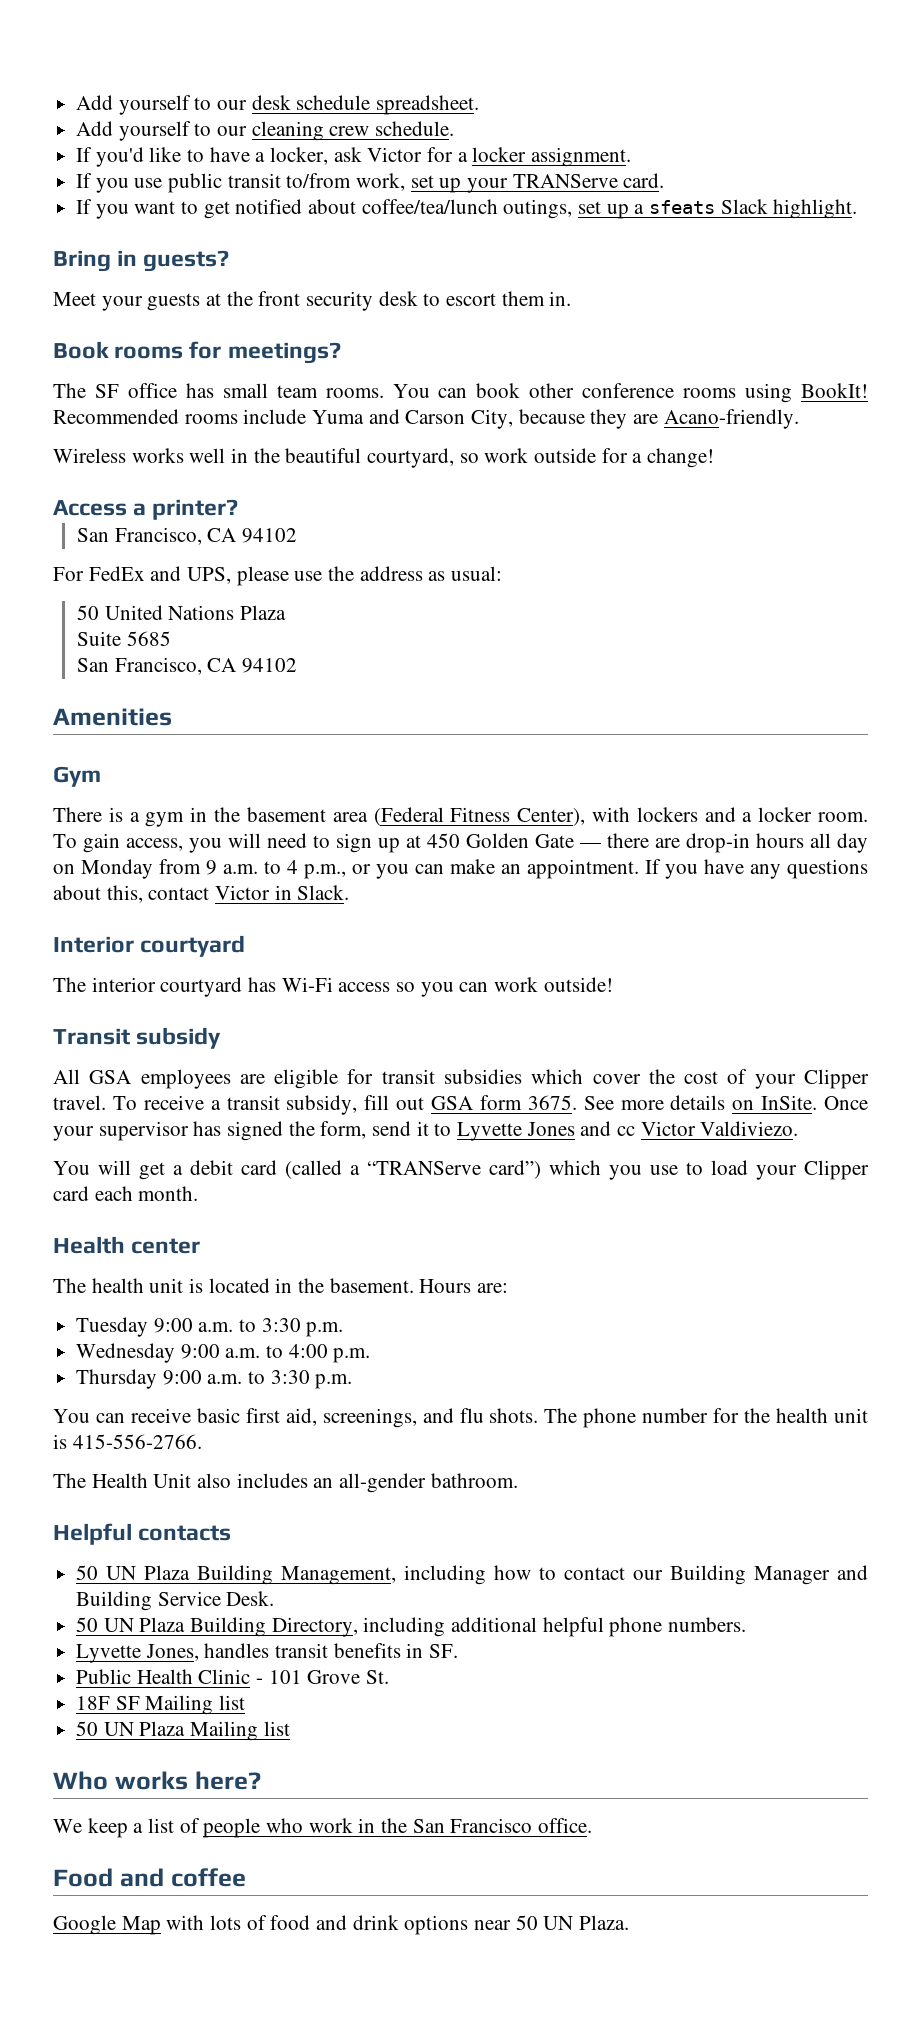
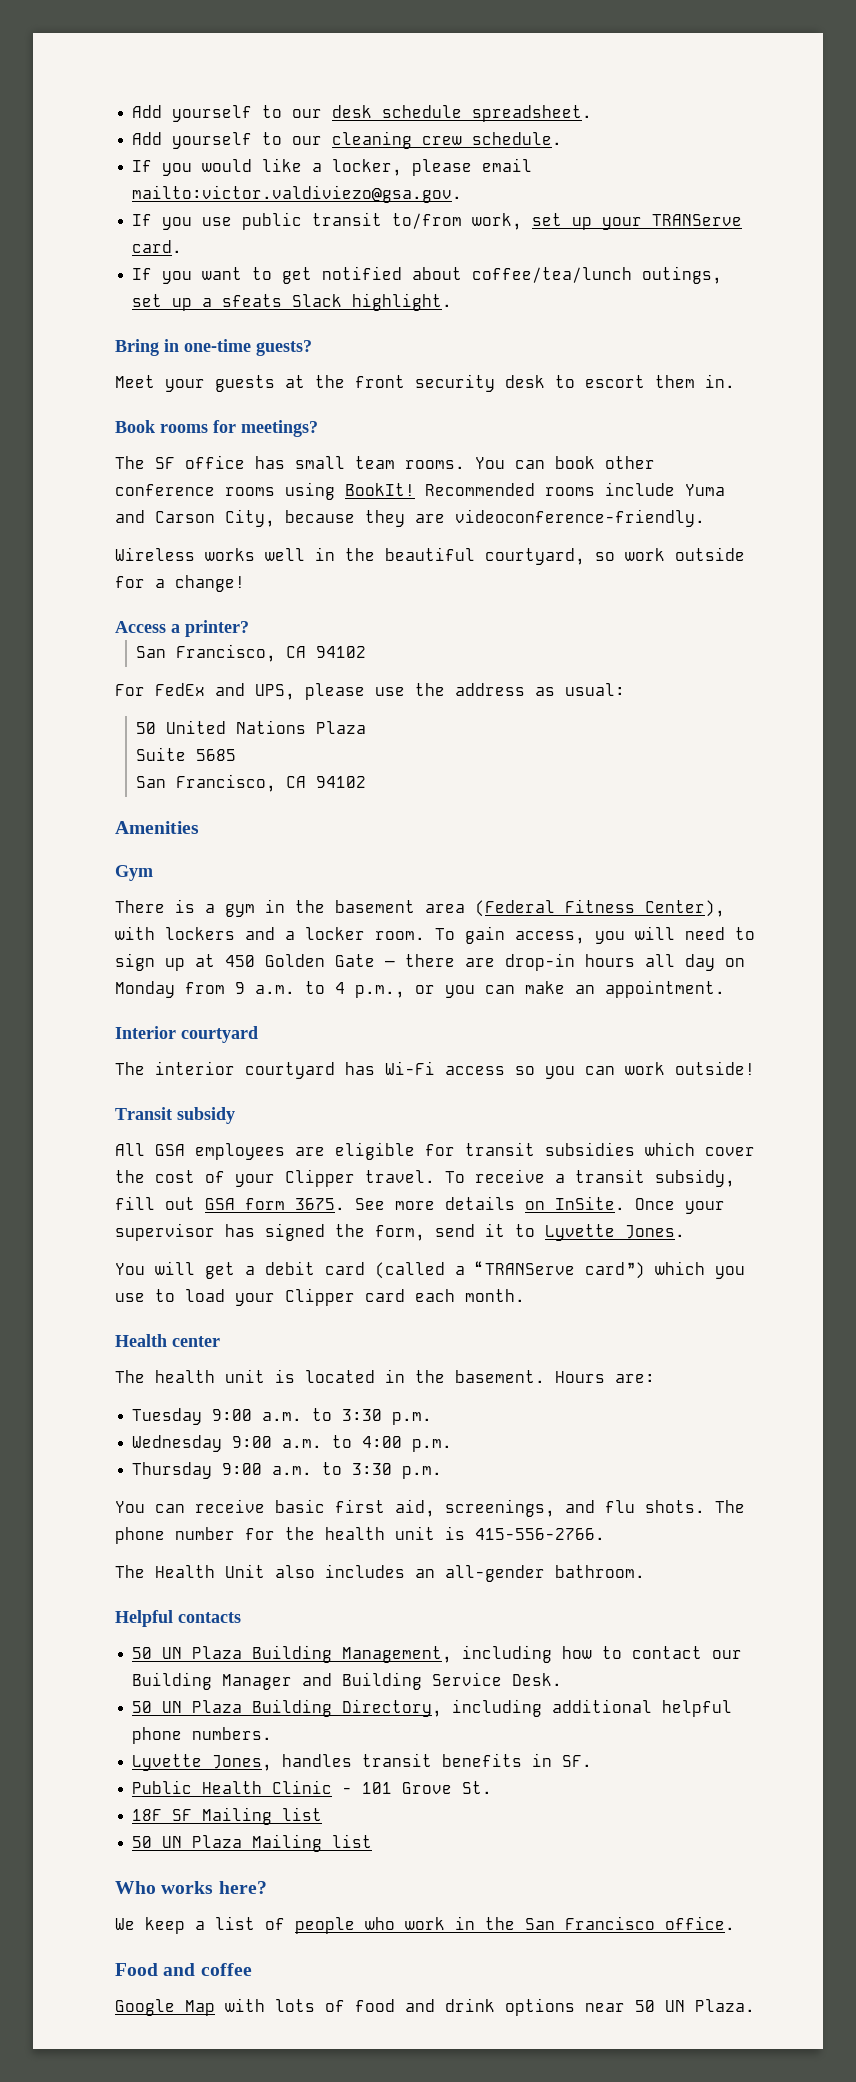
- If you'd like to have a locker, ask Victor for a locker assignment.
+ If you would like a locker, please email mailto:victor.valdiviezo@gsa.gov.
- Bring in guests?
+ Bring in one-time guests?
- Recommended rooms include Yuma and Carson City, because they are Acano-friendly.
+ Recommended rooms include Yuma and Carson City, because they are videoconference-friendly.
- If you have any questions about this, contact Victor in Slack.
- Once your supervisor has signed the form, send it to Lyvette Jones and cc Victor Valdiviezo.
+ Once your supervisor has signed the form, send it to Lyvette Jones.

